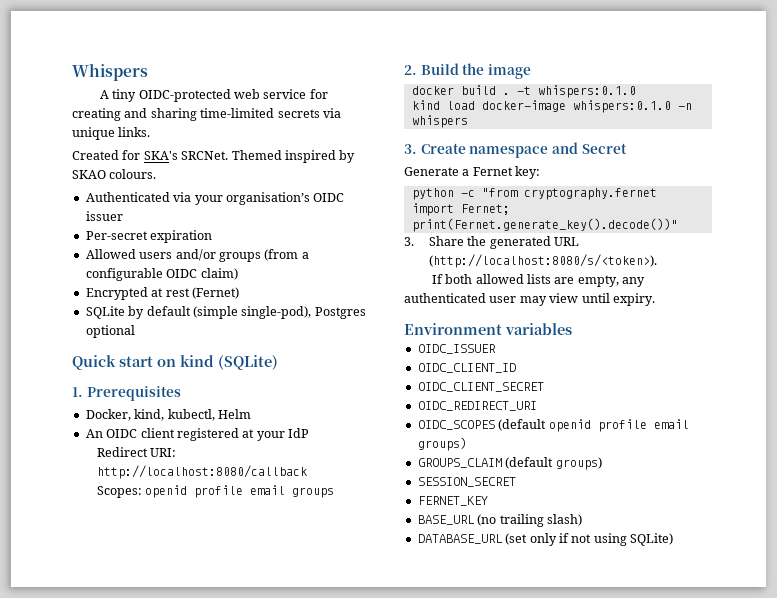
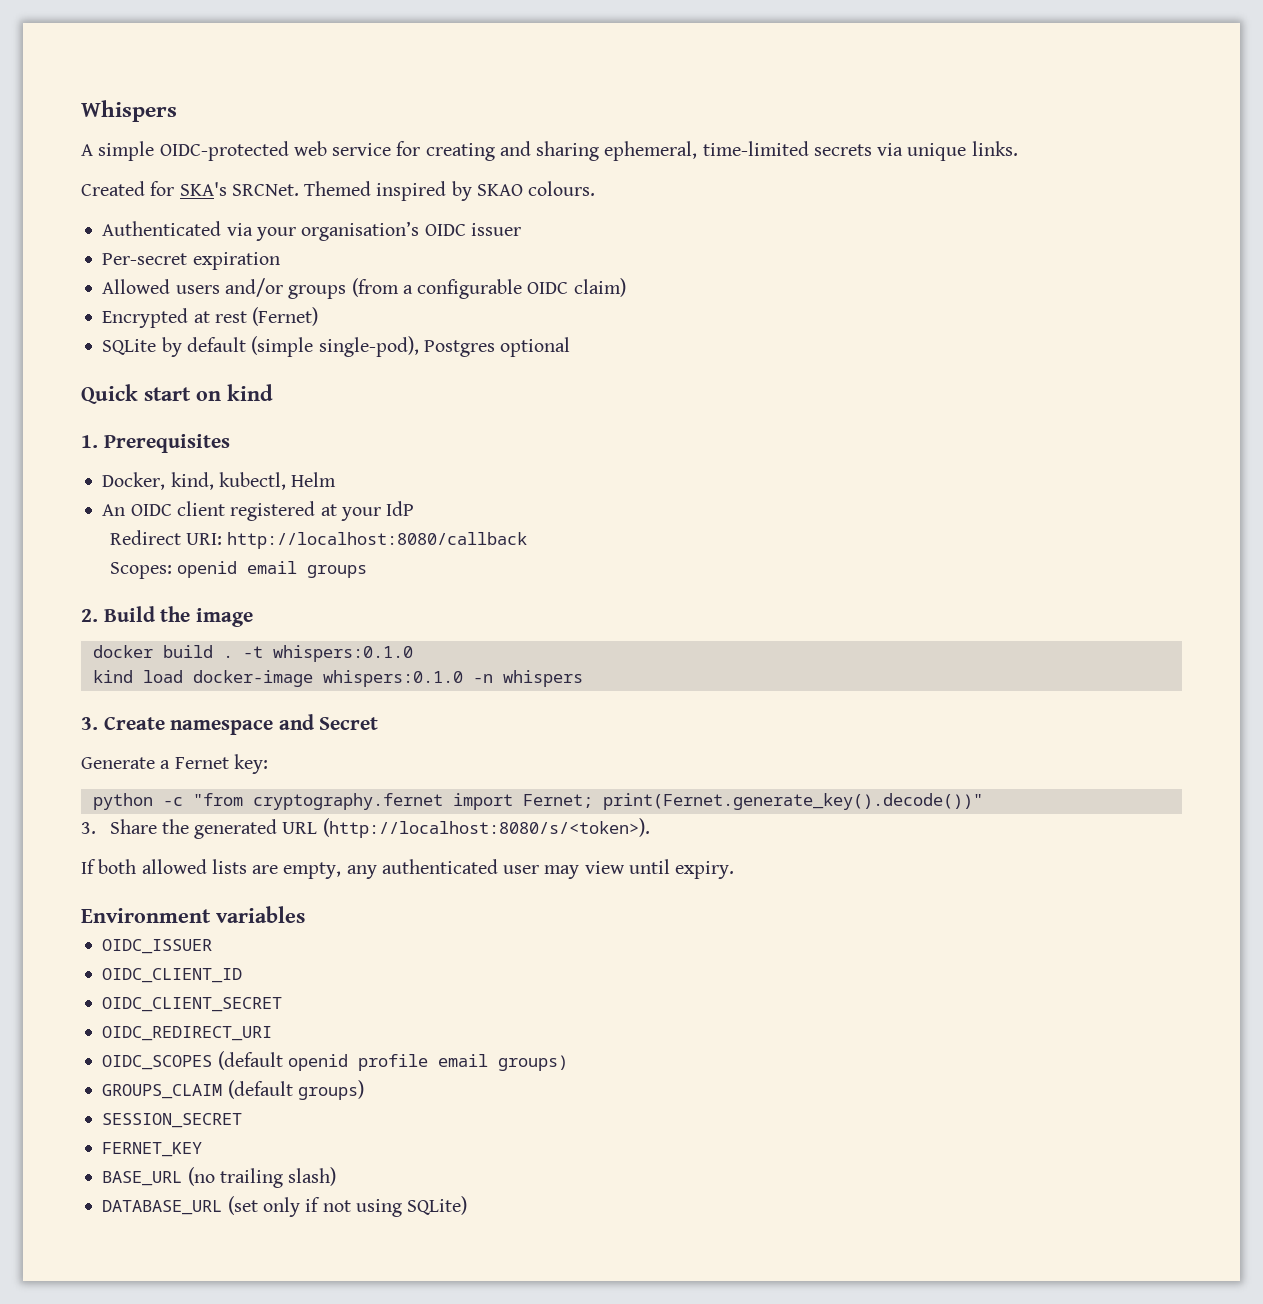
- A tiny OIDC‑protected web service for creating and sharing time‑limited secrets via unique links.
+ A simple OIDC‑protected web service for creating and sharing ephemeral, time‑limited secrets via unique links.
- Quick start on kind (SQLite)
+ Quick start on kind
- Scopes: openid profile email groups
+ Scopes: openid email groups

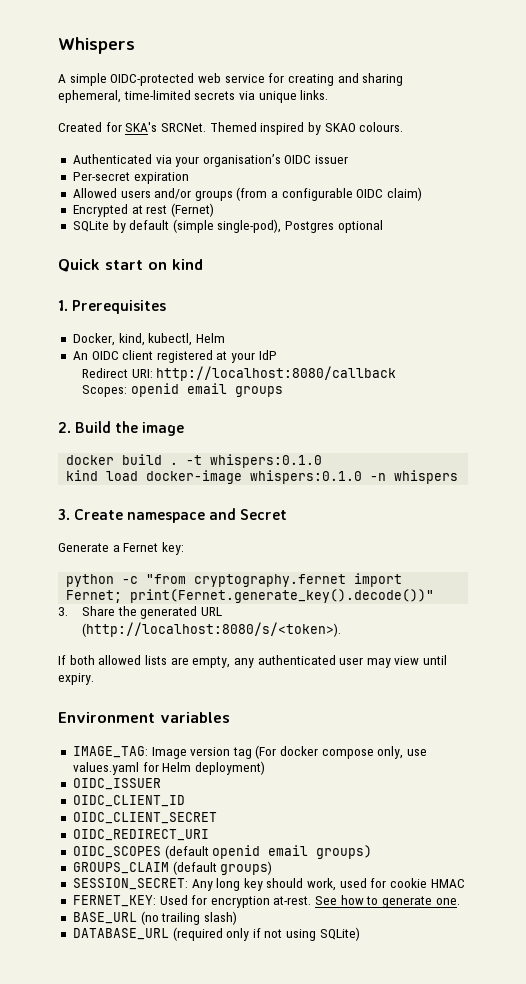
+ IMAGE_TAG: Image version tag (For docker compose only, use values.yaml for Helm deployment)
- OIDC_SCOPES (default openid profile email groups)
+ OIDC_SCOPES (default openid email groups)
- SESSION_SECRET
- FERNET_KEY
+ SESSION_SECRET: Any long key should work, used for cookie HMAC
+ FERNET_KEY: Used for encryption at-rest. See how to generate one.
- DATABASE_URL (set only if not using SQLite)
+ DATABASE_URL (required only if not using SQLite)

